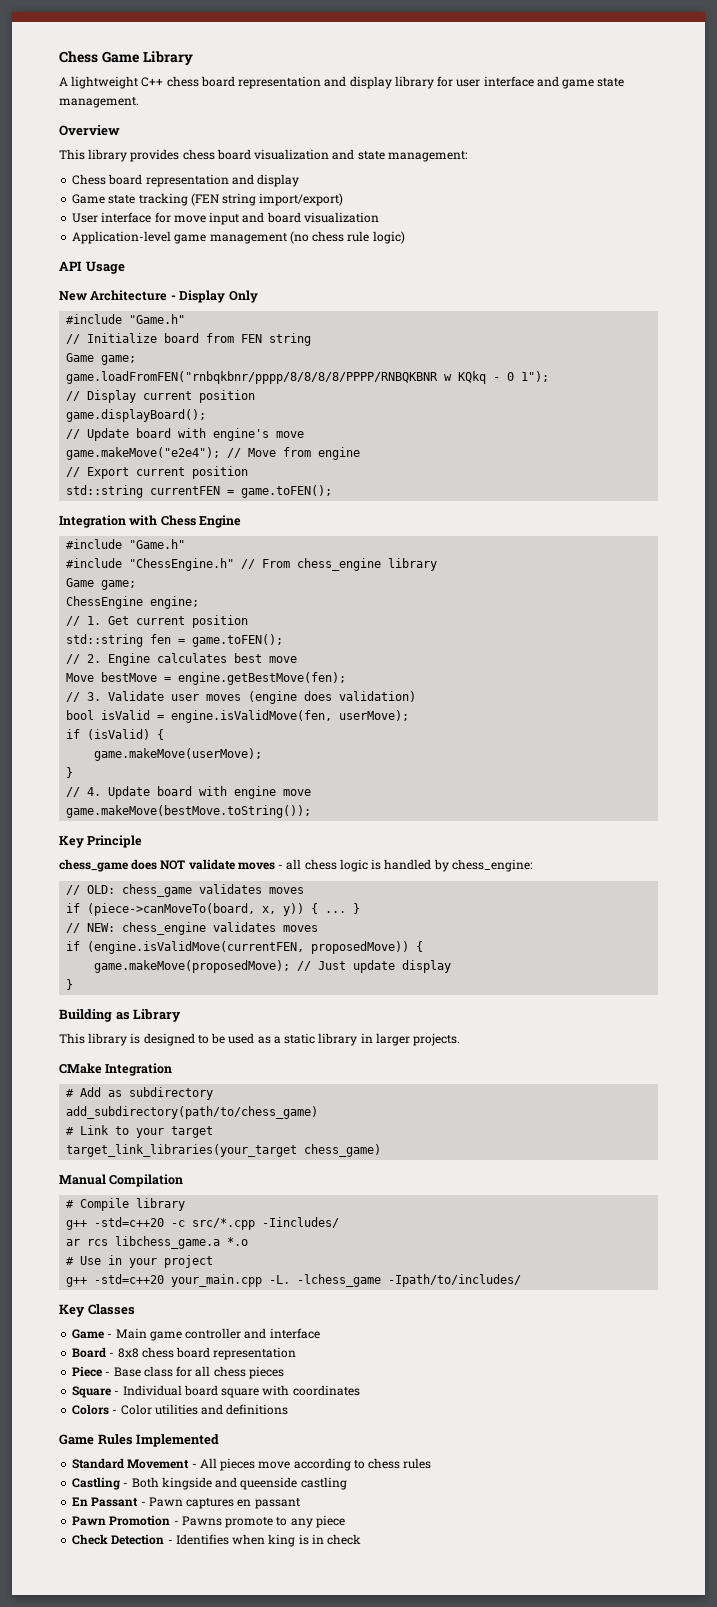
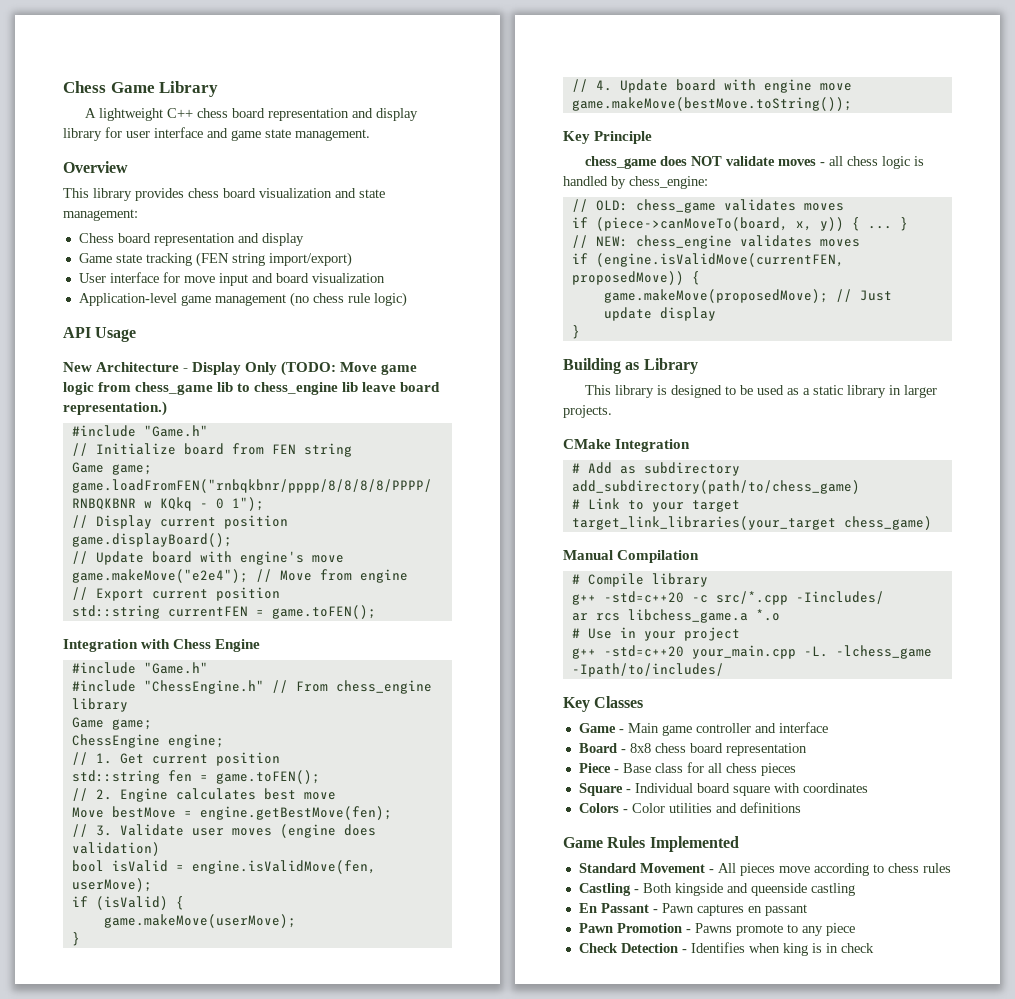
- New Architecture - Display Only
+ New Architecture - Display Only (TODO: Move game logic from chess_game lib to chess_engine lib leave board representation.)

